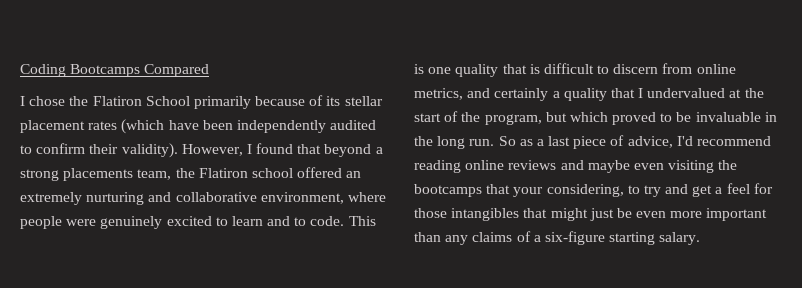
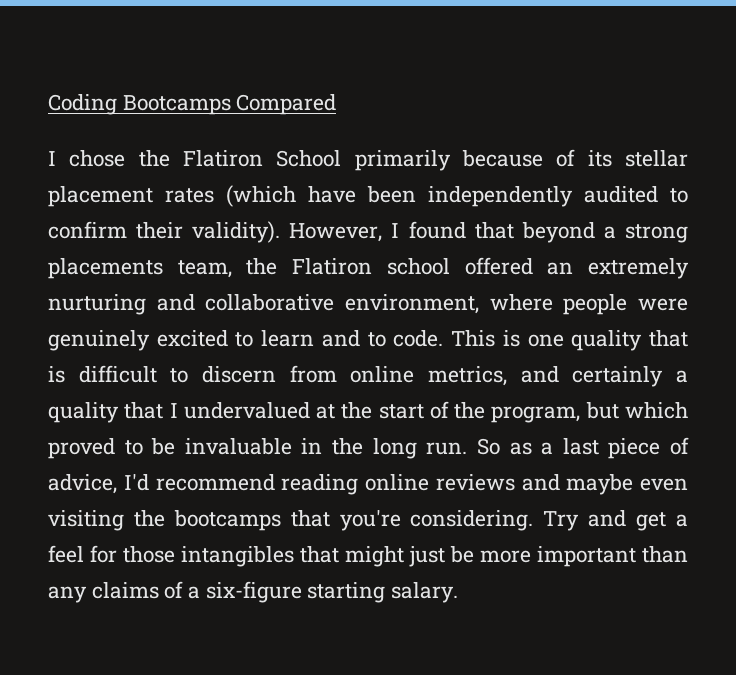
- So as a last piece of advice, I'd recommend reading online reviews and maybe even visiting the bootcamps that your considering, to try and get a feel for those intangibles that might just be even more important than any claims of a six-figure starting salary.
+ So as a last piece of advice, I'd recommend reading online reviews and maybe even visiting the bootcamps that you're considering. Try and get a feel for those intangibles that might just be more important than any claims of a six-figure starting salary.

